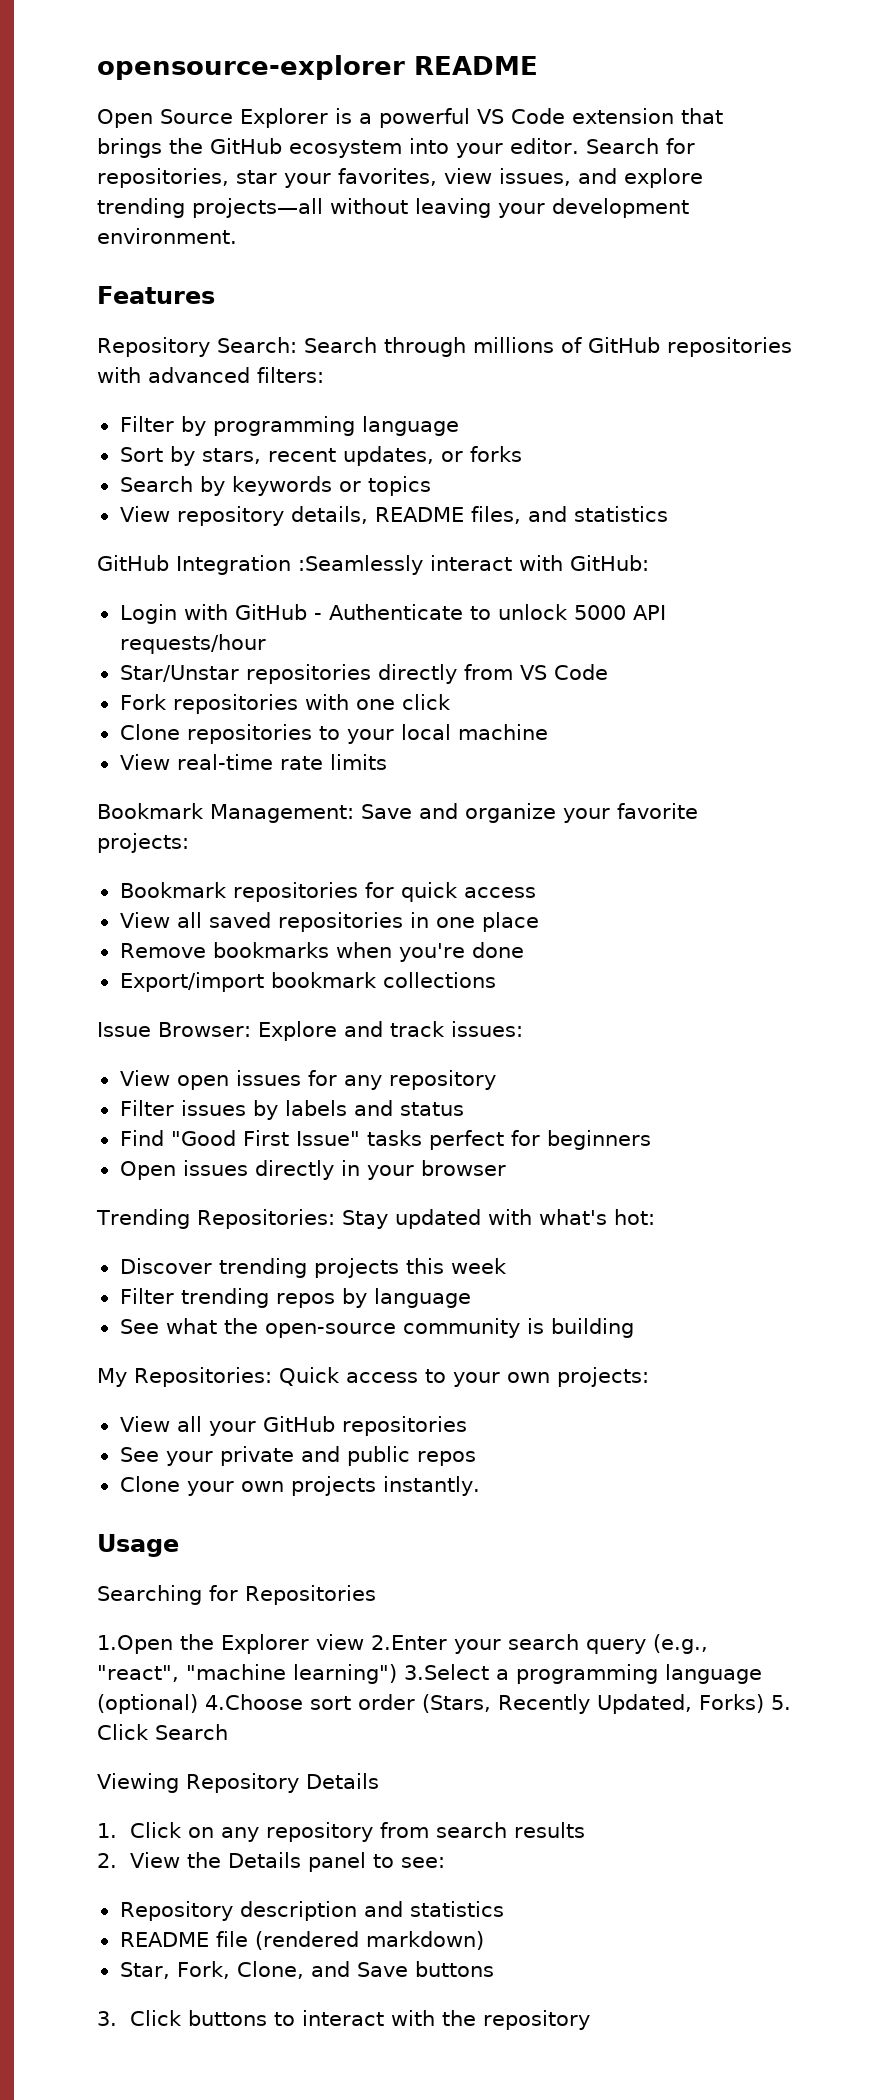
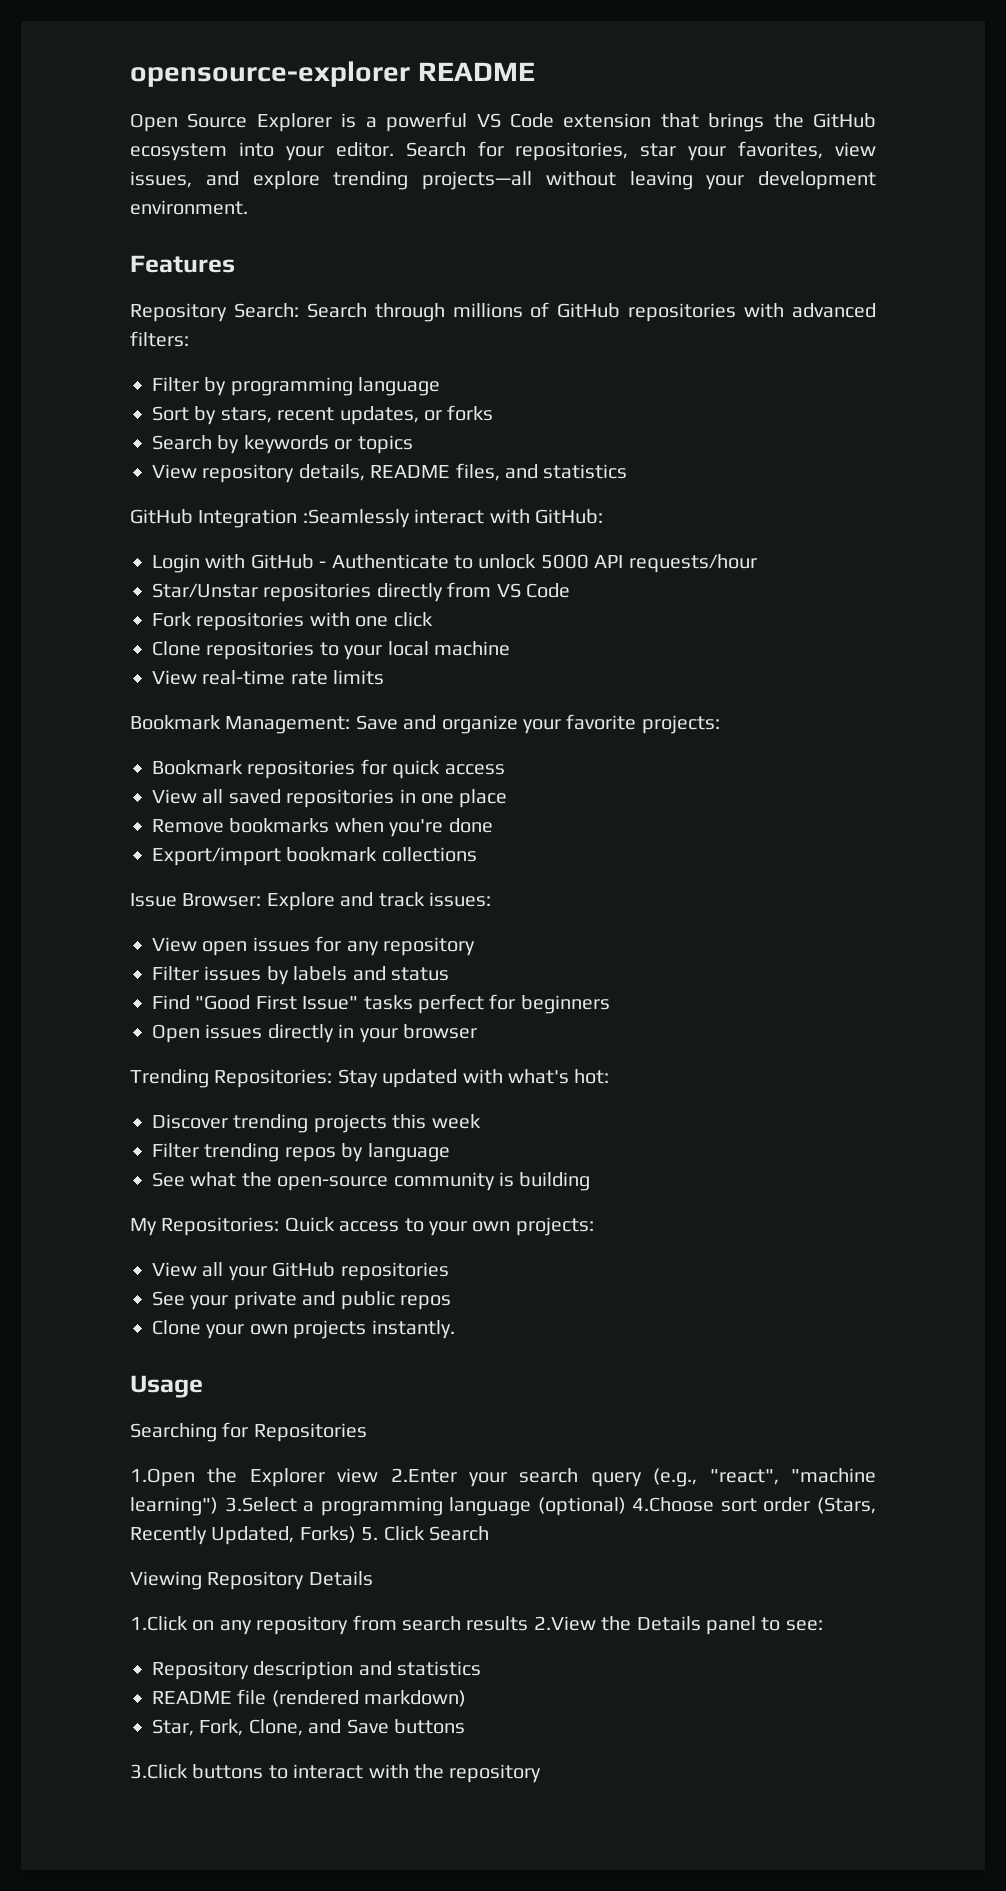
- 1. Click on any repository from search results
- 2. View the Details panel to see:
+ 1.Click on any repository from search results 2.View the Details panel to see:
- 3. Click buttons to interact with the repository
+ 3.Click buttons to interact with the repository

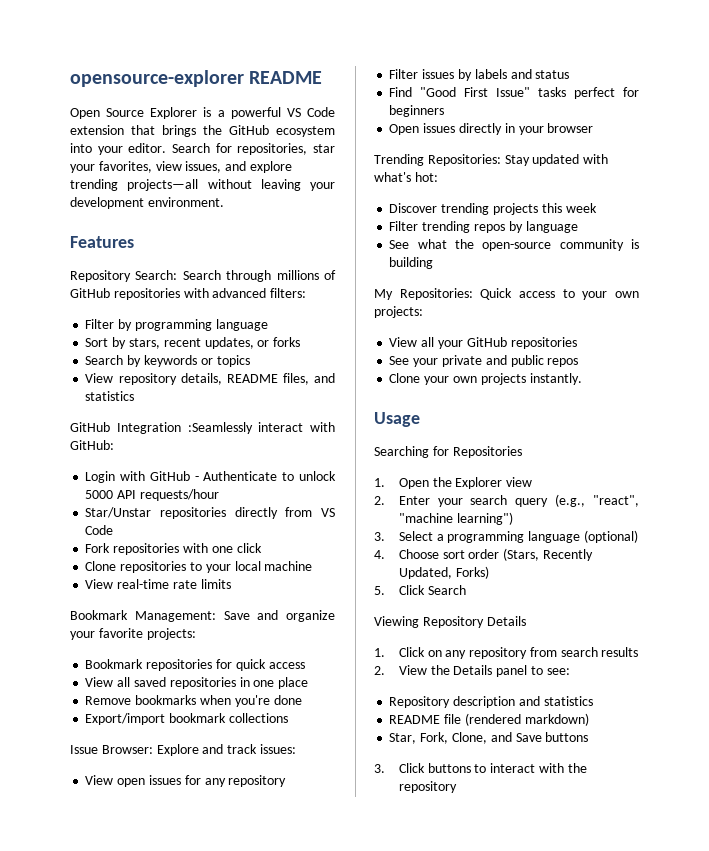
- 1.Open the Explorer view 2.Enter your search query (e.g., "react", "machine learning") 3.Select a programming language (optional) 4.Choose sort order (Stars, Recently Updated, Forks) 5. Click Search
+ 1. Open the Explorer view
+ 2. Enter your search query (e.g., "react", "machine learning")
+ 3. Select a programming language (optional)
+ 4. Choose sort order (Stars, Recently Updated, Forks)
+ 5. Click Search
- 1.Click on any repository from search results 2.View the Details panel to see:
+ 1. Click on any repository from search results
+ 2. View the Details panel to see:
- 3.Click buttons to interact with the repository
+ 3. Click buttons to interact with the repository

